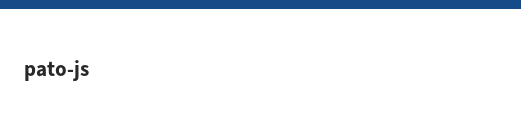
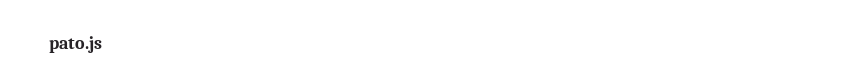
- pato-js
+ pato.js

